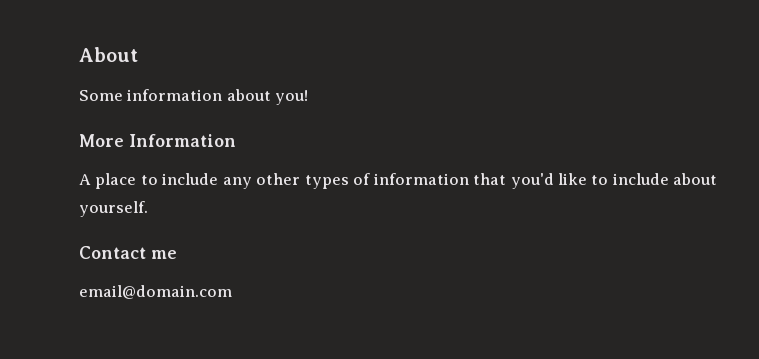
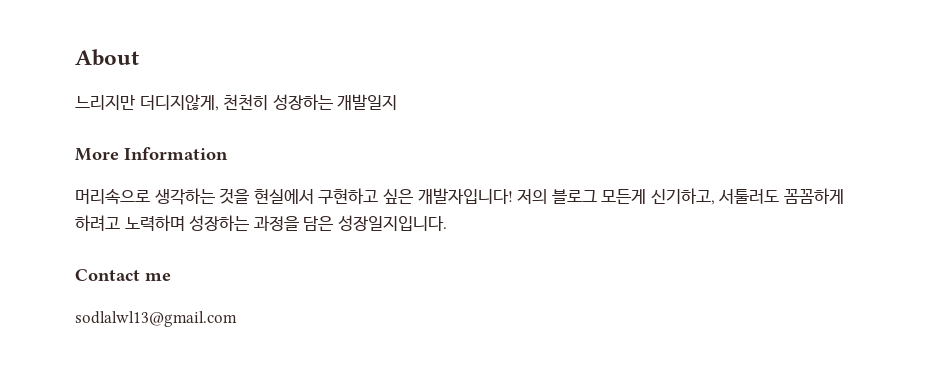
- Some information about you!
+ 느리지만 더디지않게, 천천히 성장하는 개발일지
  More Information
- A place to include any other types of information that you'd like to include about yourself.
+ 머리속으로 생각하는 것을 현실에서 구현하고 싶은 개발자입니다! 저의 블로그 모든게 신기하고, 서툴러도 꼼꼼하게 하려고 노력하며 성장하는 과정을 담은 성장일지입니다.
- email@domain.com
+ sodlalwl13@gmail.com

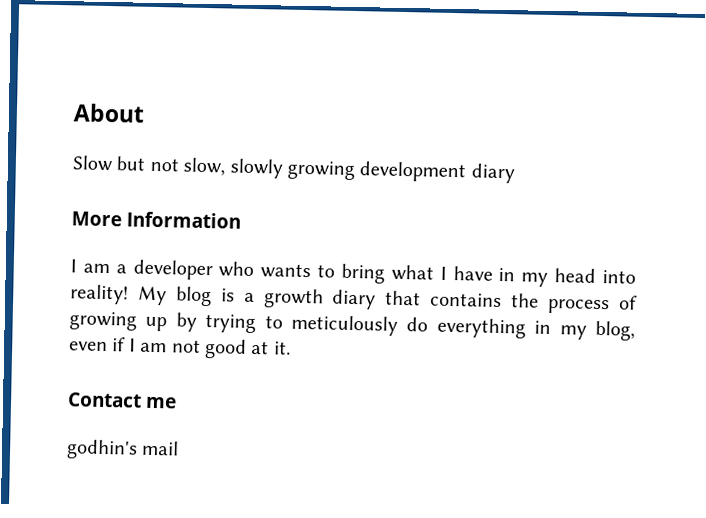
- 느리지만 더디지않게, 천천히 성장하는 개발일지
+ Slow but not slow, slowly growing development diary
  More Information
- 머리속으로 생각하는 것을 현실에서 구현하고 싶은 개발자입니다! 저의 블로그 모든게 신기하고, 서툴러도 꼼꼼하게 하려고 노력하며 성장하는 과정을 담은 성장일지입니다.
+ I am a developer who wants to bring what I have in my head into reality! My blog is a growth diary that contains the process of growing up by trying to meticulously do everything in my blog, even if I am not good at it.
- sodlalwl13@gmail.com
+ godhin's mail

